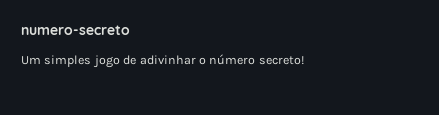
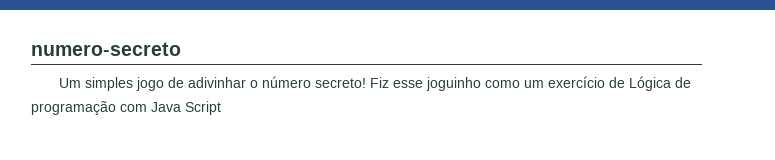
+ Fiz esse joguinho como um exercício de Lógica de programação com Java Script

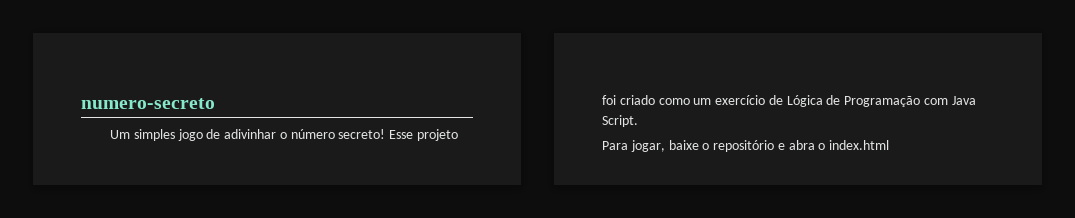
- Fiz esse joguinho como um exercício de Lógica de programação com Java Script
+ Esse projeto foi criado como um exercício de Lógica de Programação com Java Script.
+ Para jogar, baixe o repositório e abra o index.html

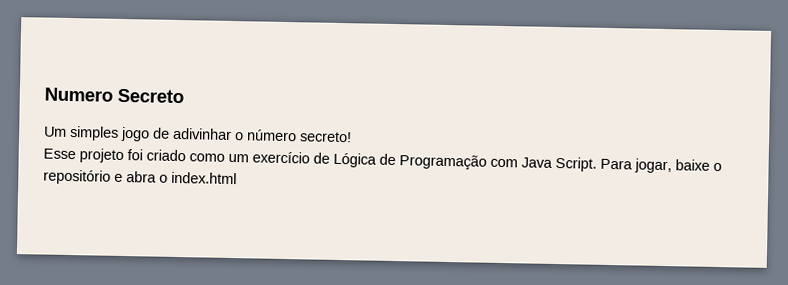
- numero-secreto
+ Numero Secreto
- Um simples jogo de adivinhar o número secreto! Esse projeto foi criado como um exercício de Lógica de Programação com Java Script.
- Para jogar, baixe o repositório e abra o index.html
+ Um simples jogo de adivinhar o número secreto!
+ Esse projeto foi criado como um exercício de Lógica de Programação com Java Script. Para jogar, baixe o repositório e abra o index.html

